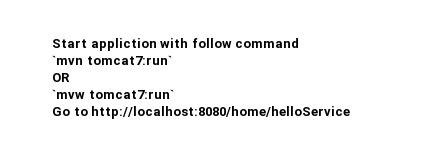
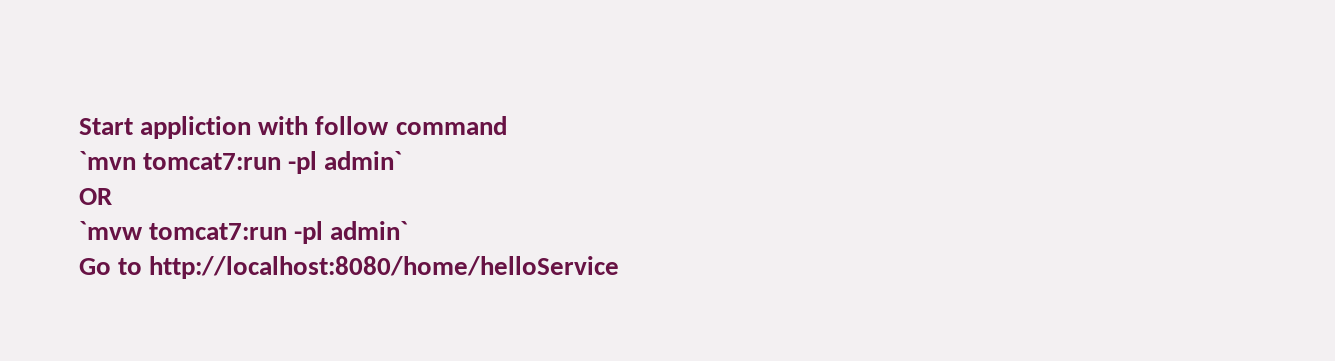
- `mvn tomcat7:run`
+ `mvn tomcat7:run -pl admin`
- `mvw tomcat7:run`
+ `mvw tomcat7:run -pl admin`

